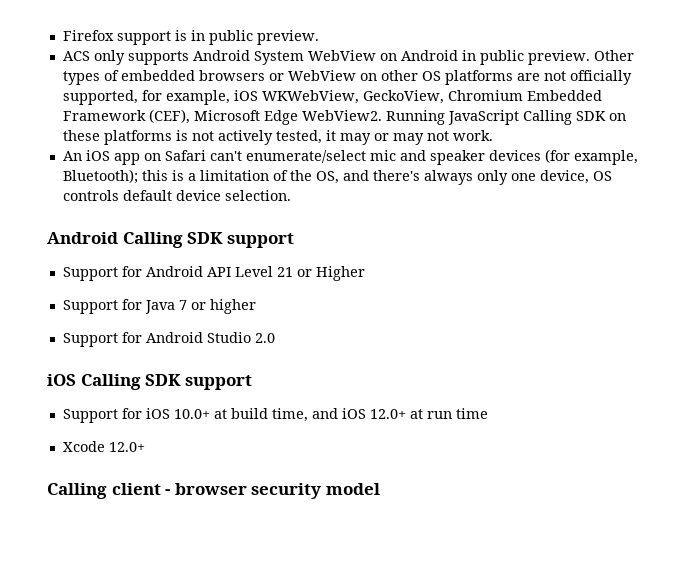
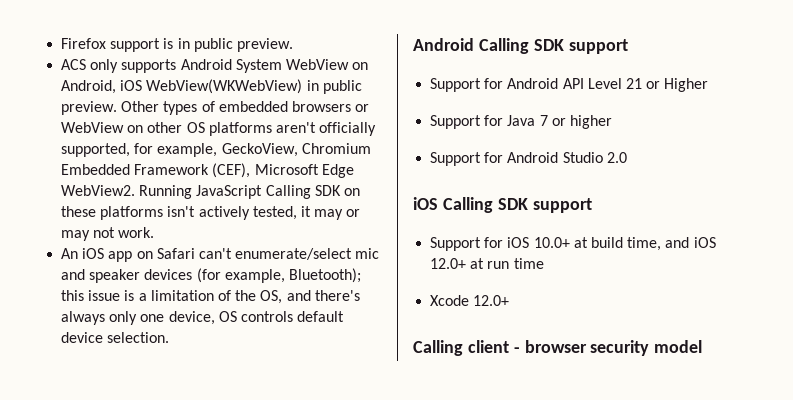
- ACS only supports Android System WebView on Android in public preview.
+ ACS only supports Android System WebView on Android, iOS WebView(WKWebView) in public preview.
- Other types of embedded browsers or WebView on other OS platforms are not officially supported, for example, iOS WKWebView, GeckoView, Chromium Embedded Framework (CEF), Microsoft Edge WebView2.
+ Other types of embedded browsers or WebView on other OS platforms aren't officially supported, for example, GeckoView, Chromium Embedded Framework (CEF), Microsoft Edge WebView2.
- Running JavaScript Calling SDK on these platforms is not actively tested, it may or may not work.
+ Running JavaScript Calling SDK on these platforms isn't actively tested, it may or may not work.
- An iOS app on Safari can't enumerate/select mic and speaker devices (for example, Bluetooth); this is a limitation of the OS, and there's always only one device, OS controls default device selection.
+ An iOS app on Safari can't enumerate/select mic and speaker devices (for example, Bluetooth); this issue is a limitation of the OS, and there's always only one device, OS controls default device selection.

